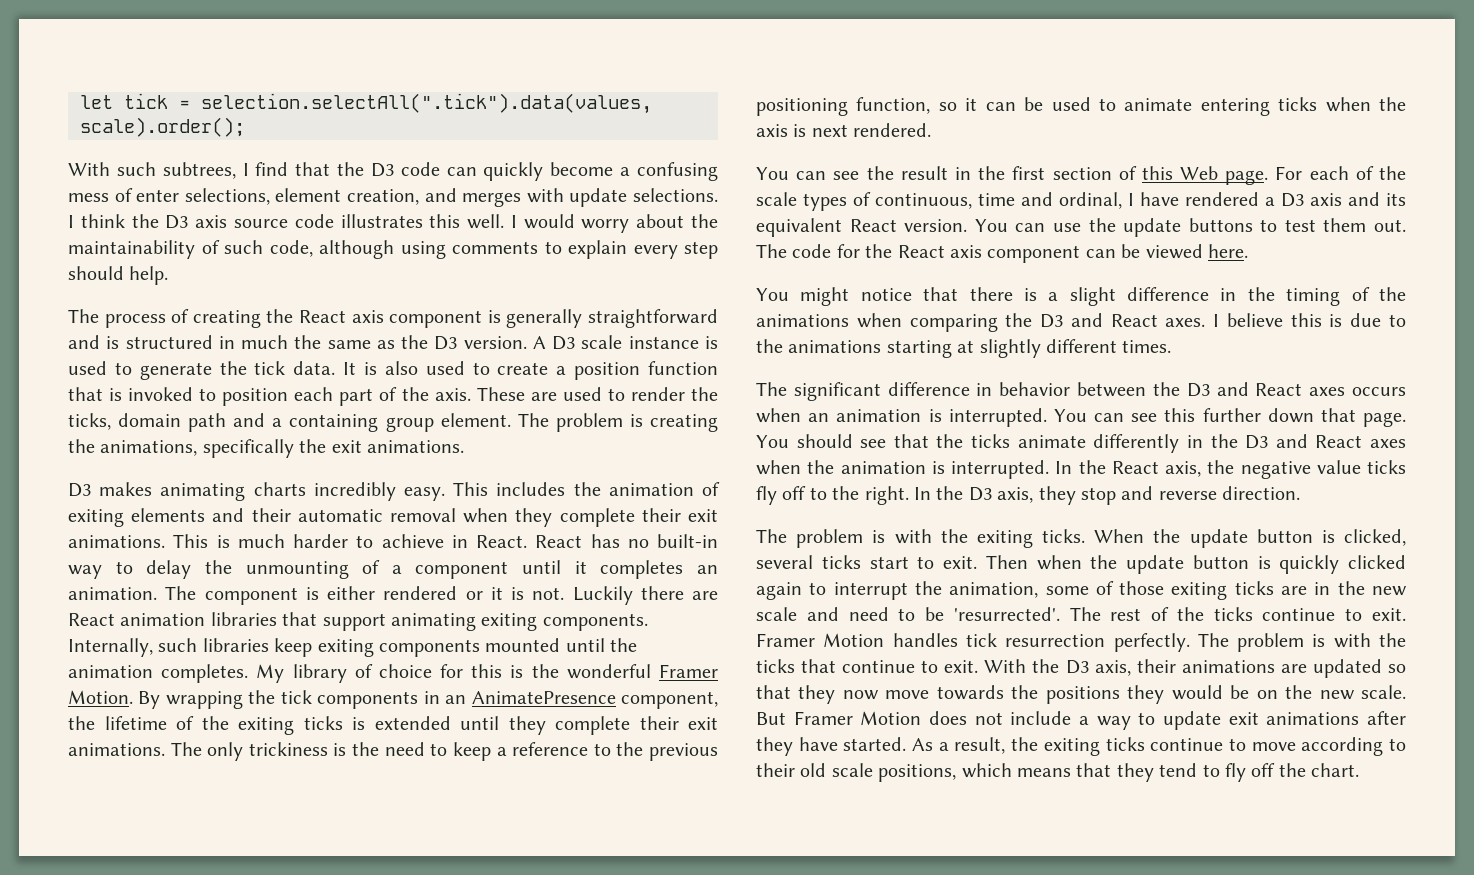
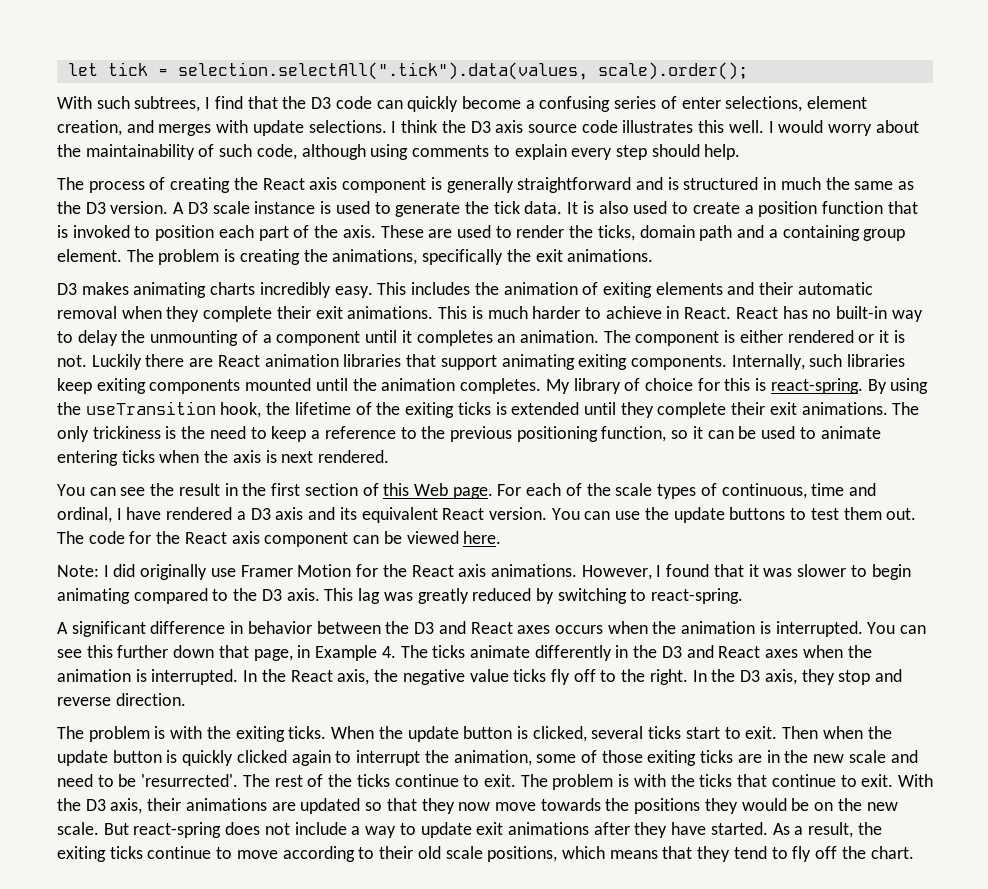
- With such subtrees, I find that the D3 code can quickly become a confusing mess of enter selections, element creation, and merges with update selections.
+ With such subtrees, I find that the D3 code can quickly become a confusing series of enter selections, element creation, and merges with update selections.
- My library of choice for this is the wonderful Framer Motion. By wrapping the tick components in an AnimatePresence component, the lifetime of the exiting ticks is extended until they complete their exit animations.
+ My library of choice for this is react-spring. By using the useTransition hook, the lifetime of the exiting ticks is extended until they complete their exit animations.
- You might notice that there is a slight difference in the timing of the animations when comparing the D3 and React axes. I believe this is due to the animations starting at slightly different times.
- The significant difference in behavior between the D3 and React axes occurs when an animation is interrupted.
+ Note: I did originally use Framer Motion for the React axis animations. However, I found that it was slower to begin animating compared to the D3 axis. This lag was greatly reduced by switching to react-spring.
+ A significant difference in behavior between the D3 and React axes occurs when the animation is interrupted.
- You can see this further down that page. You should see that the ticks animate differently in the D3 and React axes when the animation is interrupted.
+ You can see this further down that page, in Example 4. The ticks animate differently in the D3 and React axes when the animation is interrupted.
- Framer Motion handles tick resurrection perfectly.
- But Framer Motion does not include a way to update exit animations after they have started.
+ But react-spring does not include a way to update exit animations after they have started.

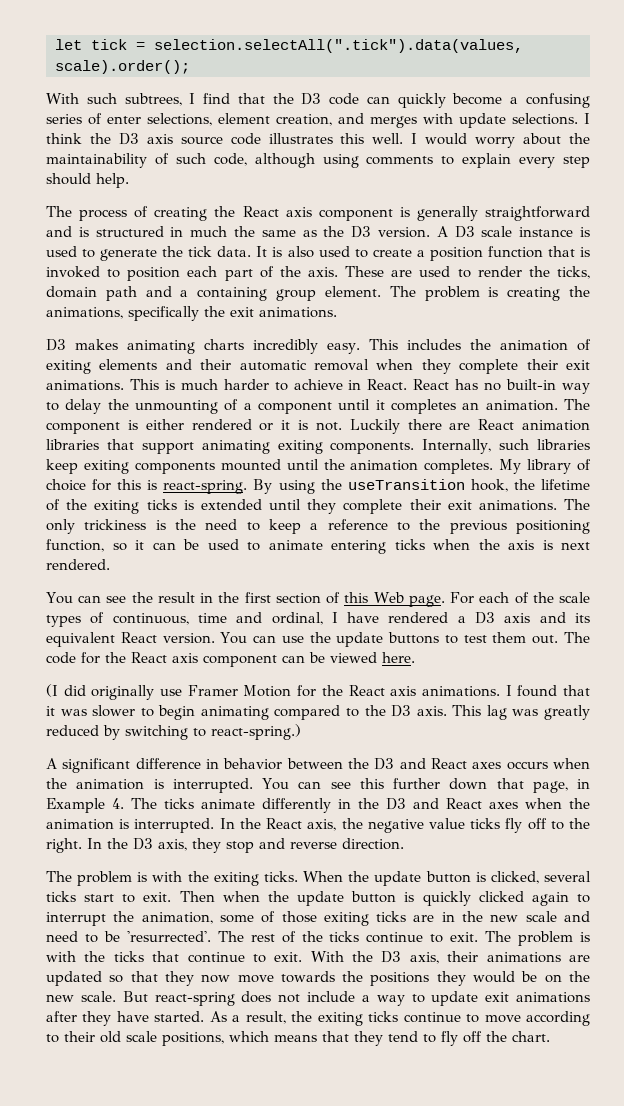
- Note: I did originally use Framer Motion for the React axis animations.
+ (I did originally use Framer Motion for the React axis animations.
- However, I found that it was slower to begin animating compared to the D3 axis.
+ I found that it was slower to begin animating compared to the D3 axis.
- This lag was greatly reduced by switching to react-spring.
+ This lag was greatly reduced by switching to react-spring.)

